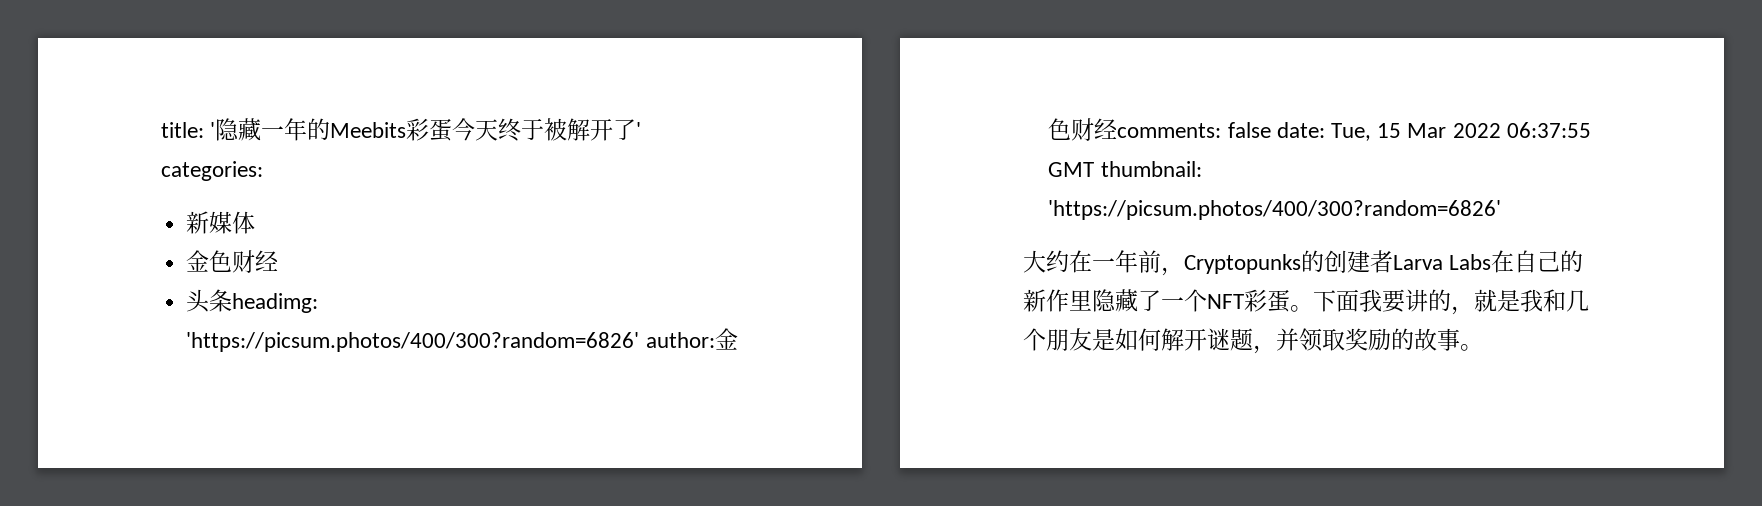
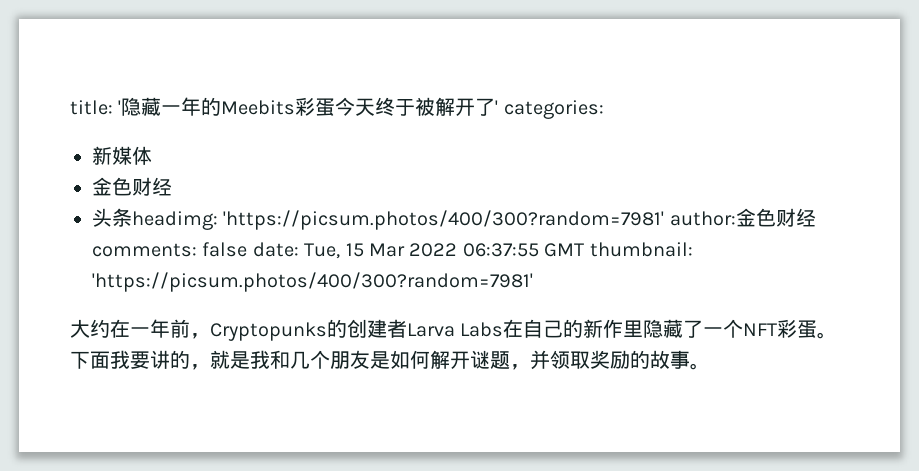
- 头条headimg: 'https://picsum.photos/400/300?random=6826' author:金色财经comments: false date: Tue, 15 Mar 2022 06:37:55 GMT thumbnail: 'https://picsum.photos/400/300?random=6826'
+ 头条headimg: 'https://picsum.photos/400/300?random=7981' author:金色财经comments: false date: Tue, 15 Mar 2022 06:37:55 GMT thumbnail: 'https://picsum.photos/400/300?random=7981'

